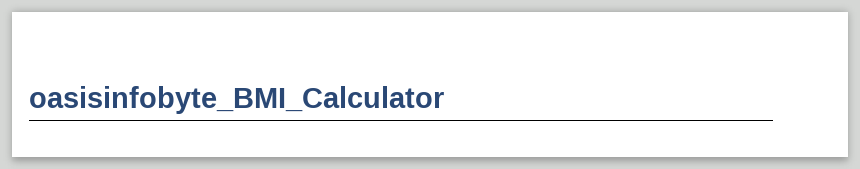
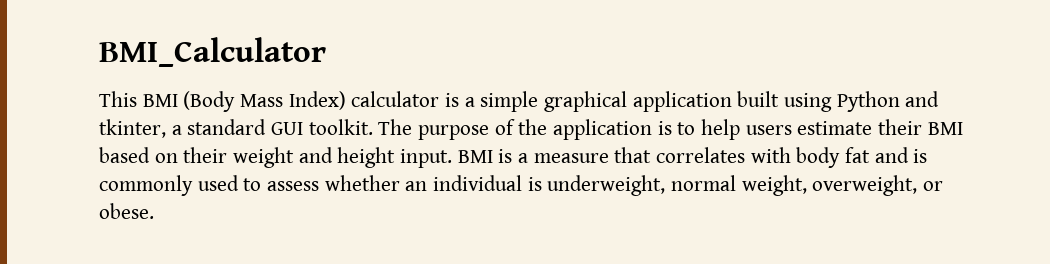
- oasisinfobyte_BMI_Calculator
+ BMI_Calculator
+ This BMI (Body Mass Index) calculator is a simple graphical application built using Python and tkinter, a standard GUI toolkit. The purpose of the application is to help users estimate their BMI based on their weight and height input. BMI is a measure that correlates with body fat and is commonly used to assess whether an individual is underweight, normal weight, overweight, or obese.

